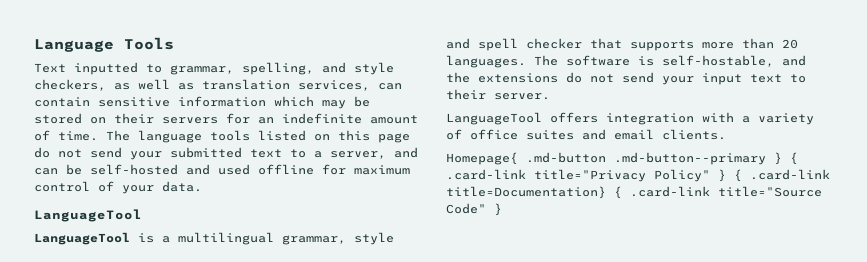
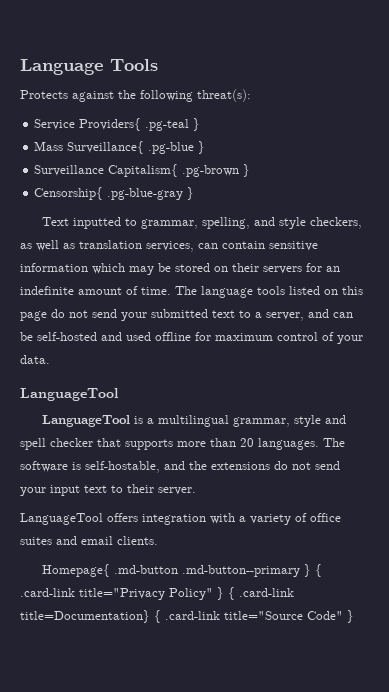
+ Protects against the following threat(s):
+ Service Providers{ .pg-teal }
+ Mass Surveillance{ .pg-blue }
+ Surveillance Capitalism{ .pg-brown }
+ Censorship{ .pg-blue-gray }

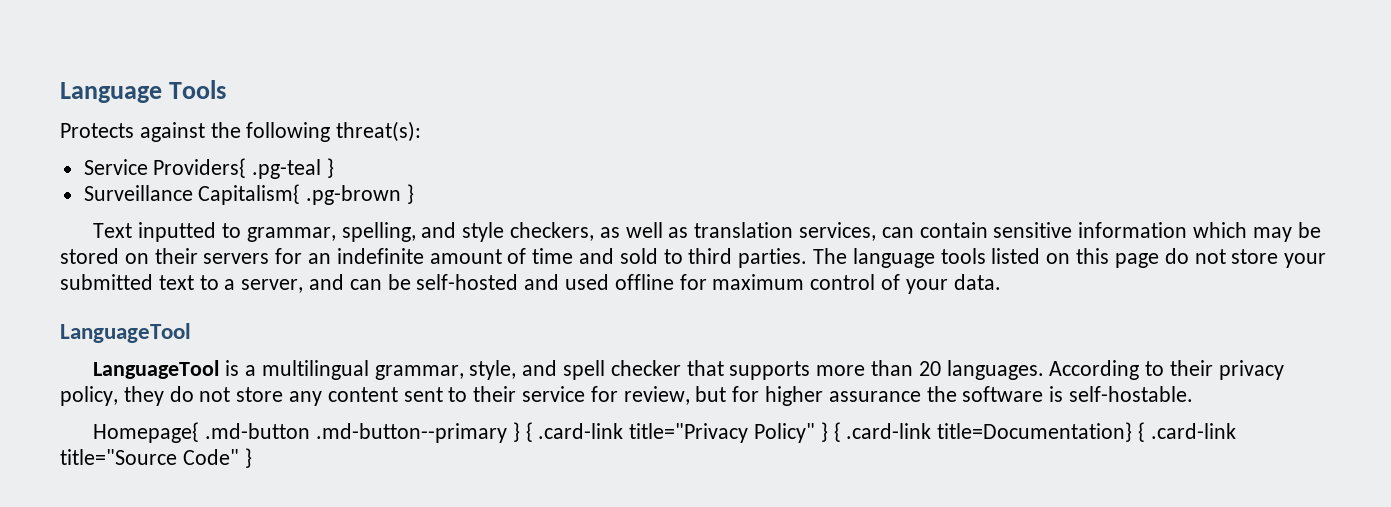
- Mass Surveillance{ .pg-blue }
- Censorship{ .pg-blue-gray }
- Text inputted to grammar, spelling, and style checkers, as well as translation services, can contain sensitive information which may be stored on their servers for an indefinite amount of time.
+ Text inputted to grammar, spelling, and style checkers, as well as translation services, can contain sensitive information which may be stored on their servers for an indefinite amount of time and sold to third parties.
- The language tools listed on this page do not send your submitted text to a server, and can be self-hosted and used offline for maximum control of your data.
+ The language tools listed on this page do not store your submitted text to a server, and can be self-hosted and used offline for maximum control of your data.
- LanguageTool is a multilingual grammar, style and spell checker that supports more than 20 languages.
+ LanguageTool is a multilingual grammar, style, and spell checker that supports more than 20 languages.
- The software is self-hostable, and the extensions do not send your input text to their server.
- LanguageTool offers integration with a variety of office suites and email clients.
+ According to their privacy policy, they do not store any content sent to their service for review, but for higher assurance the software is self-hostable.

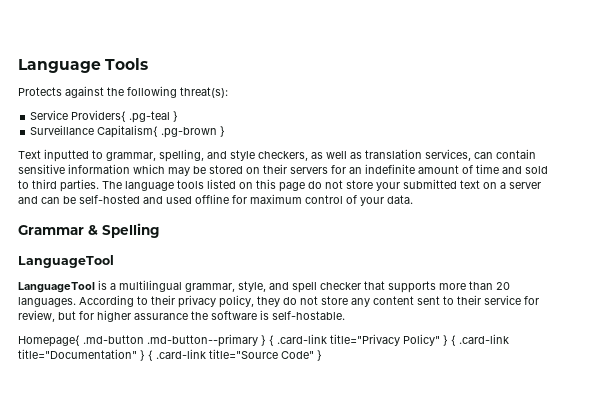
- The language tools listed on this page do not store your submitted text to a server, and can be self-hosted and used offline for maximum control of your data.
+ The language tools listed on this page do not store your submitted text on a server and can be self-hosted and used offline for maximum control of your data.
+ Grammar & Spelling
- Homepage{ .md-button .md-button--primary } { .card-link title="Privacy Policy" } { .card-link title=Documentation} { .card-link title="Source Code" }
+ Homepage{ .md-button .md-button--primary } { .card-link title="Privacy Policy" } { .card-link title="Documentation" } { .card-link title="Source Code" }

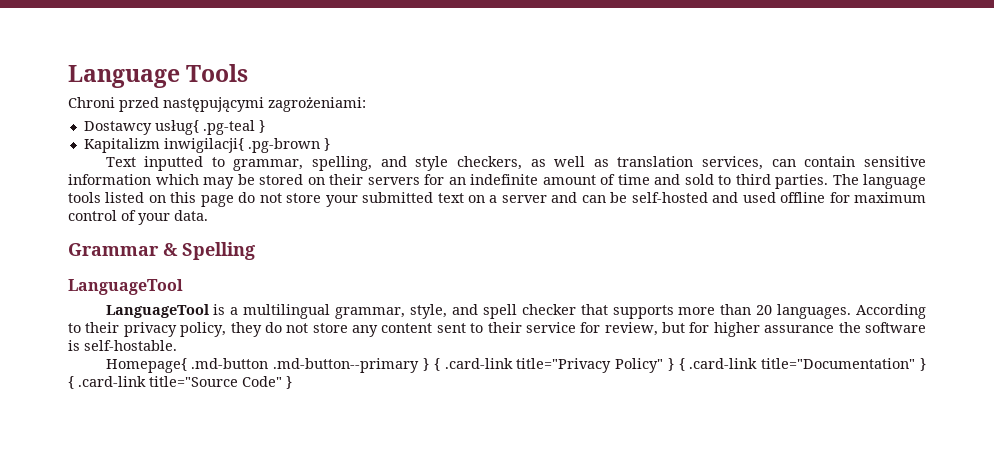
- Protects against the following threat(s):
- Service Providers{ .pg-teal }
+ Chroni przed następującymi zagrożeniami:
+ Dostawcy usług{ .pg-teal }
- Surveillance Capitalism{ .pg-brown }
+ Kapitalizm inwigilacji{ .pg-brown }

